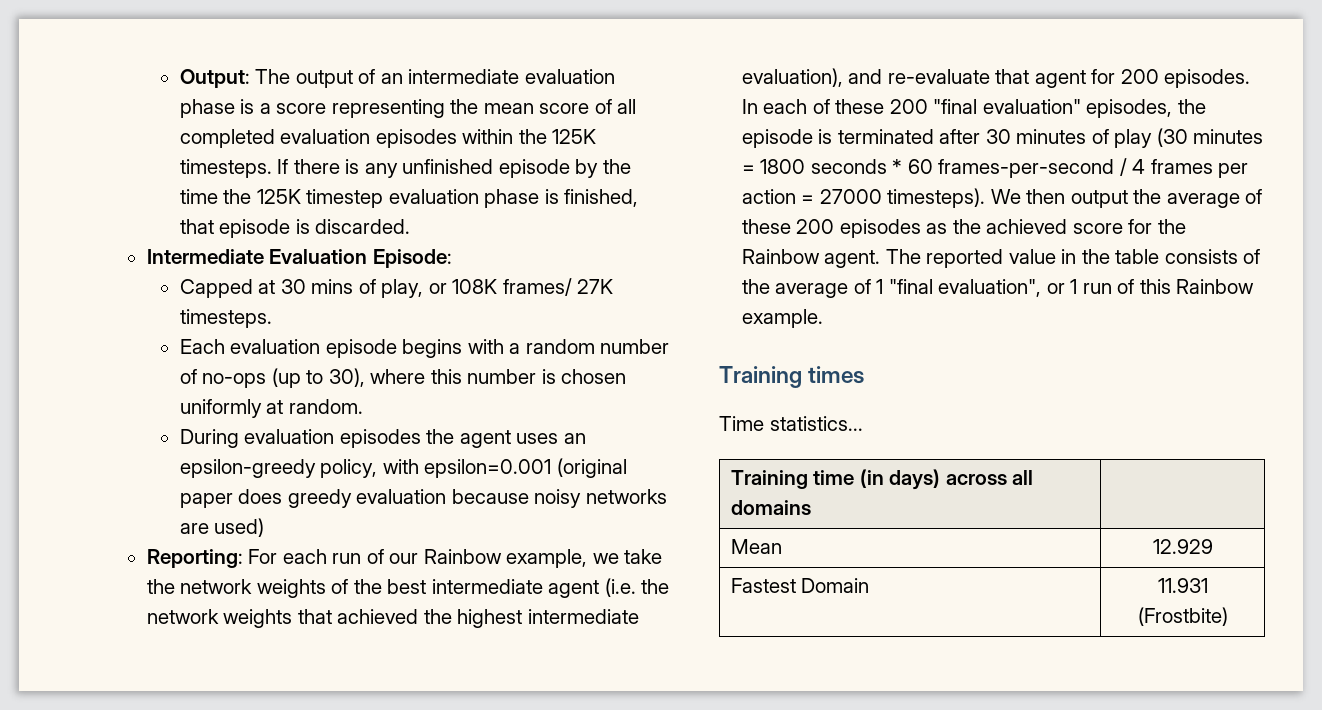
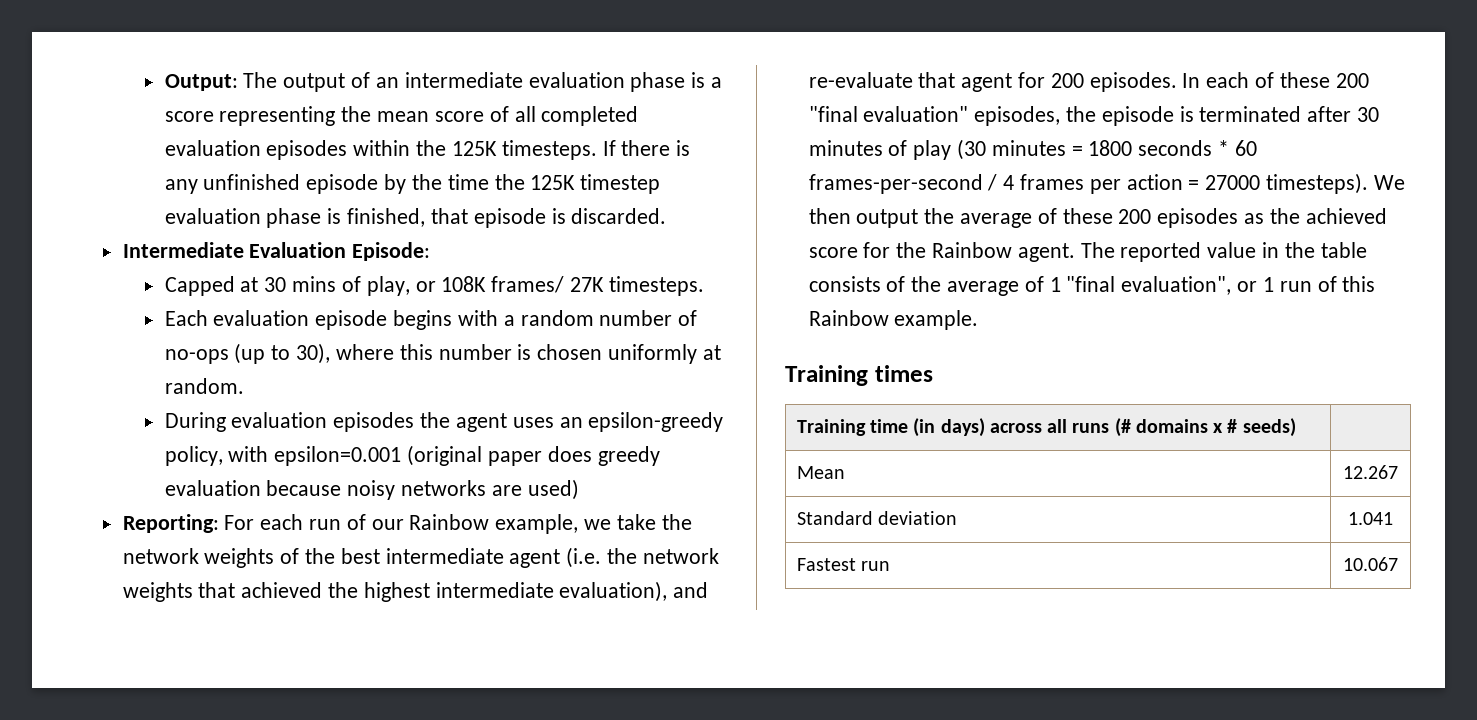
- Time statistics...
- Training time (in days) across all domains |
- Mean | 12.929
- Fastest Domain | 11.931 (Frostbite)
+ Training time (in days) across all runs (# domains x # seeds) |
+ Mean | 12.267
+ Standard deviation | 1.041
+ Fastest run | 10.067

